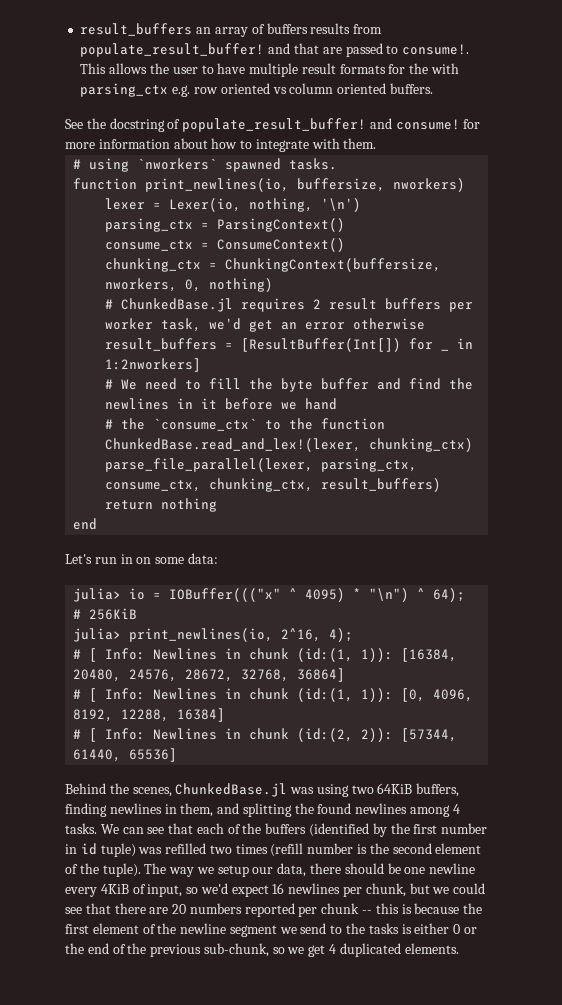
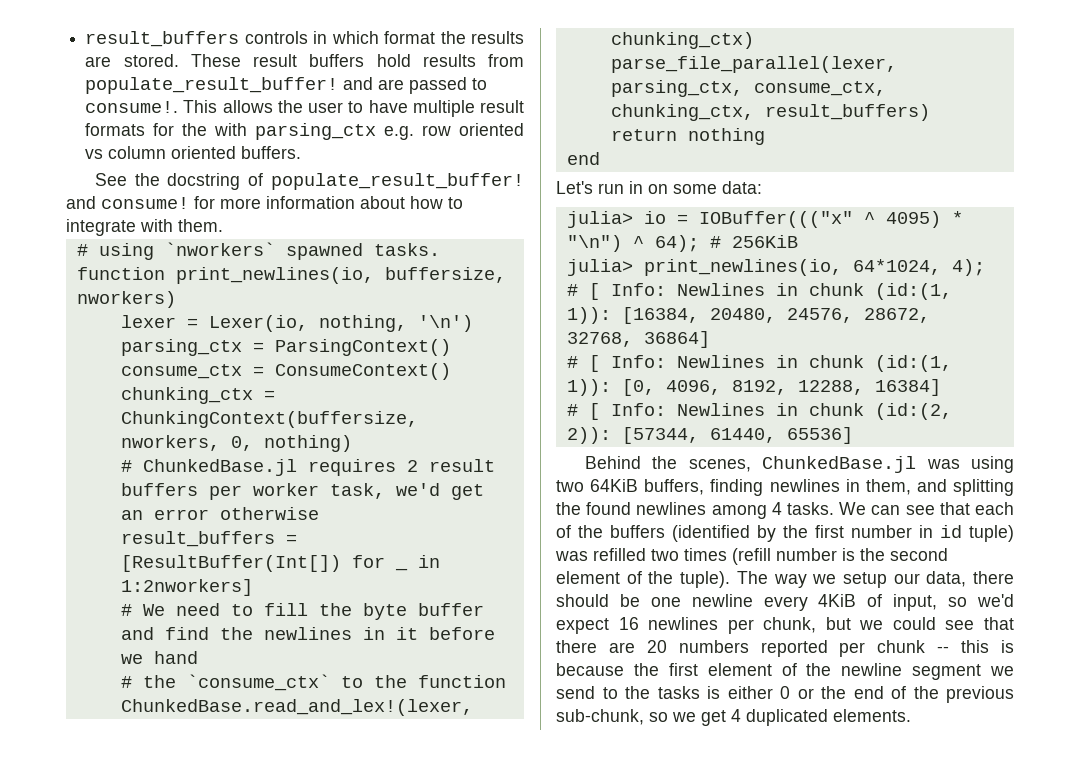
- result_buffers an array of buffers results from populate_result_buffer! and that are passed to consume!.
+ result_buffers controls in which format the results are stored. These result buffers hold results from populate_result_buffer! and are passed to consume!.
- julia> print_newlines(io, 2^16, 4);
+ julia> print_newlines(io, 64*1024, 4);

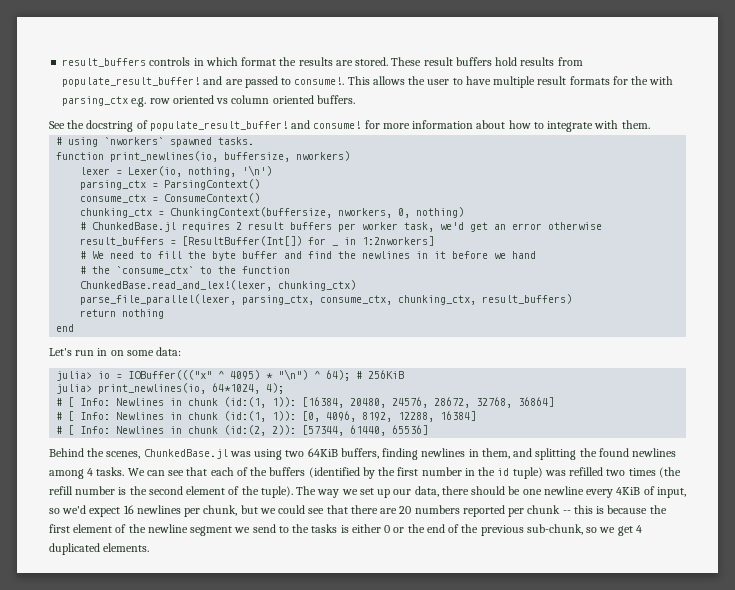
- We can see that each of the buffers (identified by the first number in id tuple) was refilled two times (refill number is the second element of the tuple).
+ We can see that each of the buffers (identified by the first number in the id tuple) was refilled two times (the refill number is the second element of the tuple).
- The way we setup our data, there should be one newline every 4KiB of input, so we'd expect 16 newlines per chunk, but we could see that there are 20 numbers reported per chunk -- this is because the first element of the newline segment we send to the tasks is either 0 or the end of the previous sub-chunk, so we get 4 duplicated elements.
+ The way we set up our data, there should be one newline every 4KiB of input, so we'd expect 16 newlines per chunk, but we could see that there are 20 numbers reported per chunk -- this is because the first element of the newline segment we send to the tasks is either 0 or the end of the previous sub-chunk, so we get 4 duplicated elements.

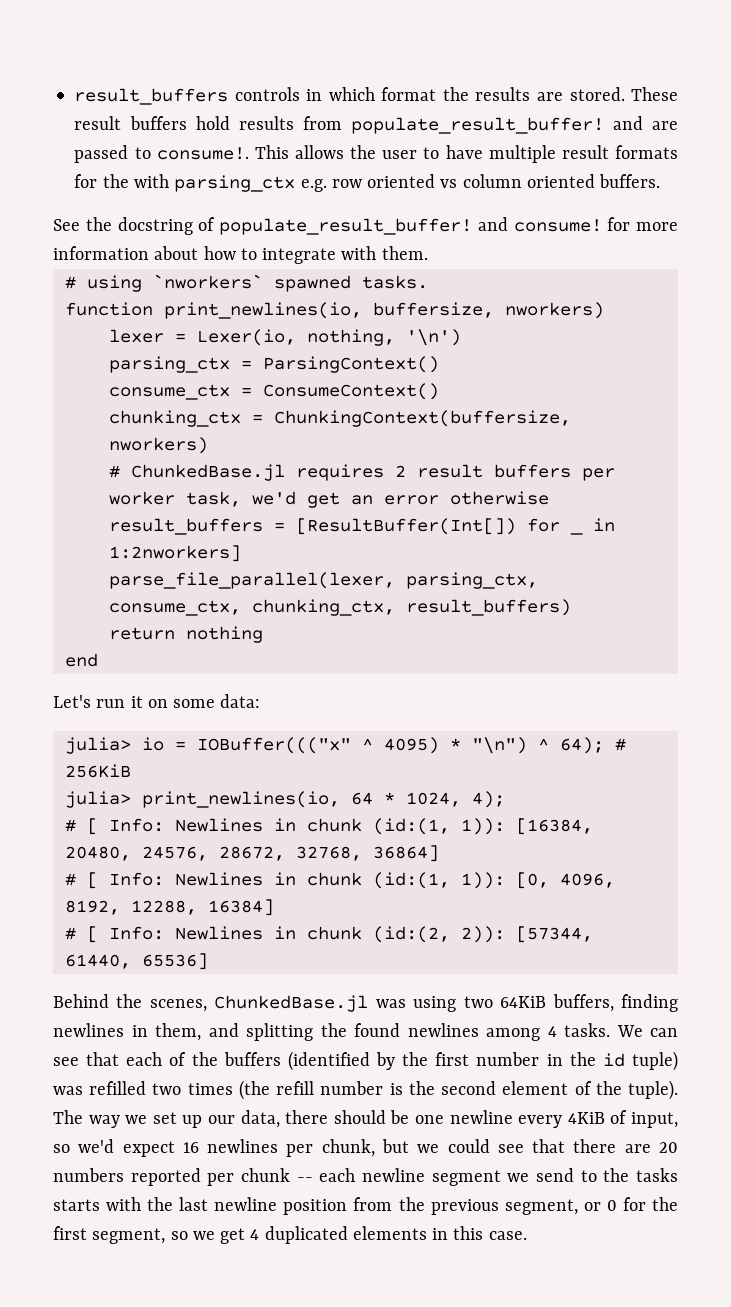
- chunking_ctx = ChunkingContext(buffersize, nworkers, 0, nothing)
+ chunking_ctx = ChunkingContext(buffersize, nworkers)
- # We need to fill the byte buffer and find the newlines in it before we hand
- # the `consume_ctx` to the function
- ChunkedBase.read_and_lex!(lexer, chunking_ctx)
- Let's run in on some data:
+ Let's run it on some data:
- julia> print_newlines(io, 64*1024, 4);
+ julia> print_newlines(io, 64 * 1024, 4);
- The way we set up our data, there should be one newline every 4KiB of input, so we'd expect 16 newlines per chunk, but we could see that there are 20 numbers reported per chunk -- this is because the first element of the newline segment we send to the tasks is either 0 or the end of the previous sub-chunk, so we get 4 duplicated elements.
+ The way we set up our data, there should be one newline every 4KiB of input, so we'd expect 16 newlines per chunk, but we could see that there are 20 numbers reported per chunk -- each newline segment we send to the tasks starts with the last newline position from the previous segment, or 0 for the first segment, so we get 4 duplicated elements in this case.

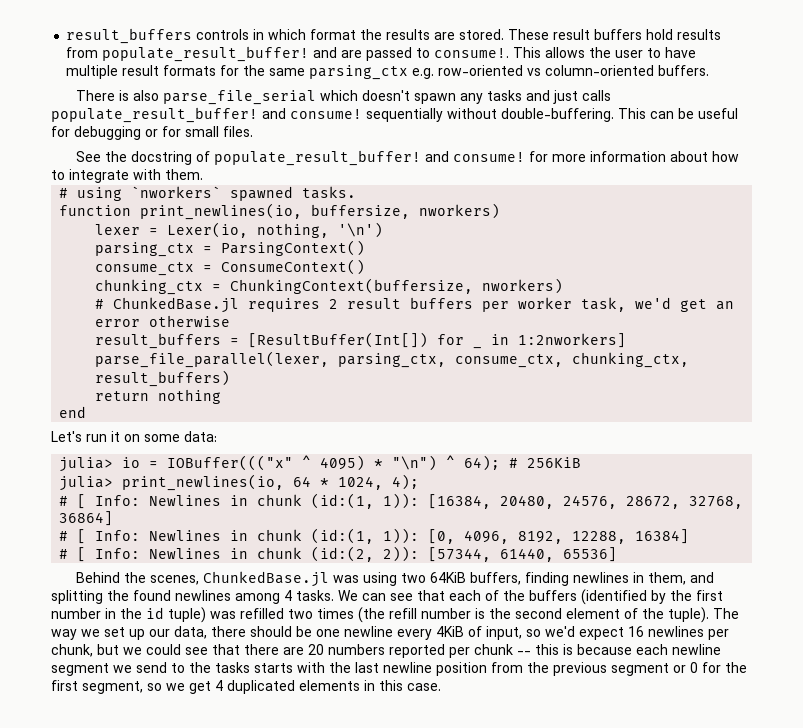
- This allows the user to have multiple result formats for the with parsing_ctx e.g. row oriented vs column oriented buffers.
+ This allows the user to have multiple result formats for the same parsing_ctx e.g. row-oriented vs column-oriented buffers.
+ There is also parse_file_serial which doesn't spawn any tasks and just calls populate_result_buffer! and consume! sequentially without double-buffering. This can be useful for debugging or for small files.
- The way we set up our data, there should be one newline every 4KiB of input, so we'd expect 16 newlines per chunk, but we could see that there are 20 numbers reported per chunk -- each newline segment we send to the tasks starts with the last newline position from the previous segment, or 0 for the first segment, so we get 4 duplicated elements in this case.
+ The way we set up our data, there should be one newline every 4KiB of input, so we'd expect 16 newlines per chunk, but we could see that there are 20 numbers reported per chunk -- this is because each newline segment we send to the tasks starts with the last newline position from the previous segment or 0 for the first segment, so we get 4 duplicated elements in this case.

